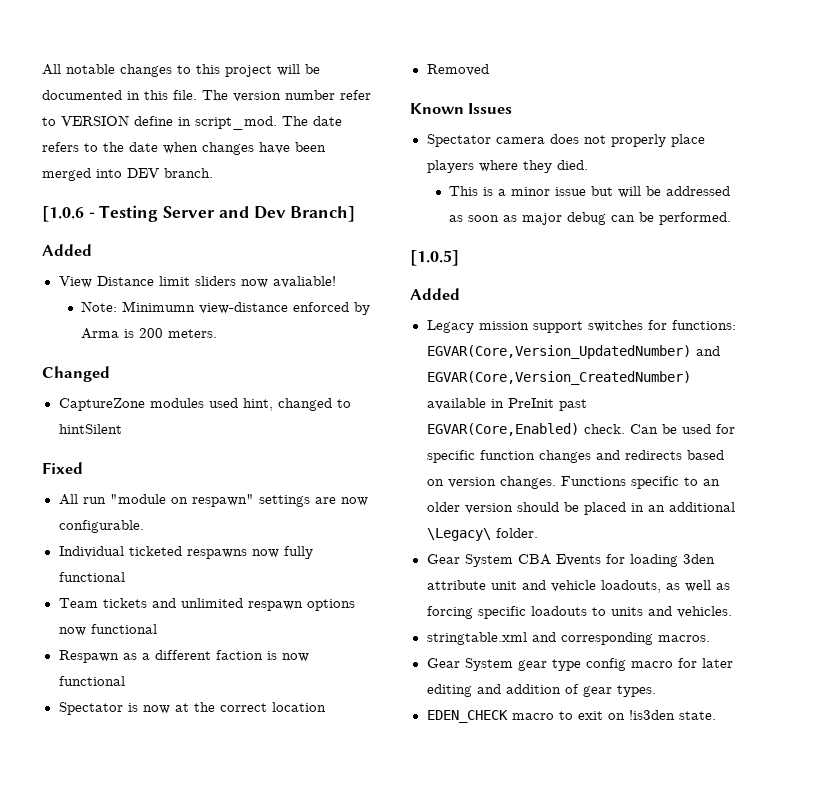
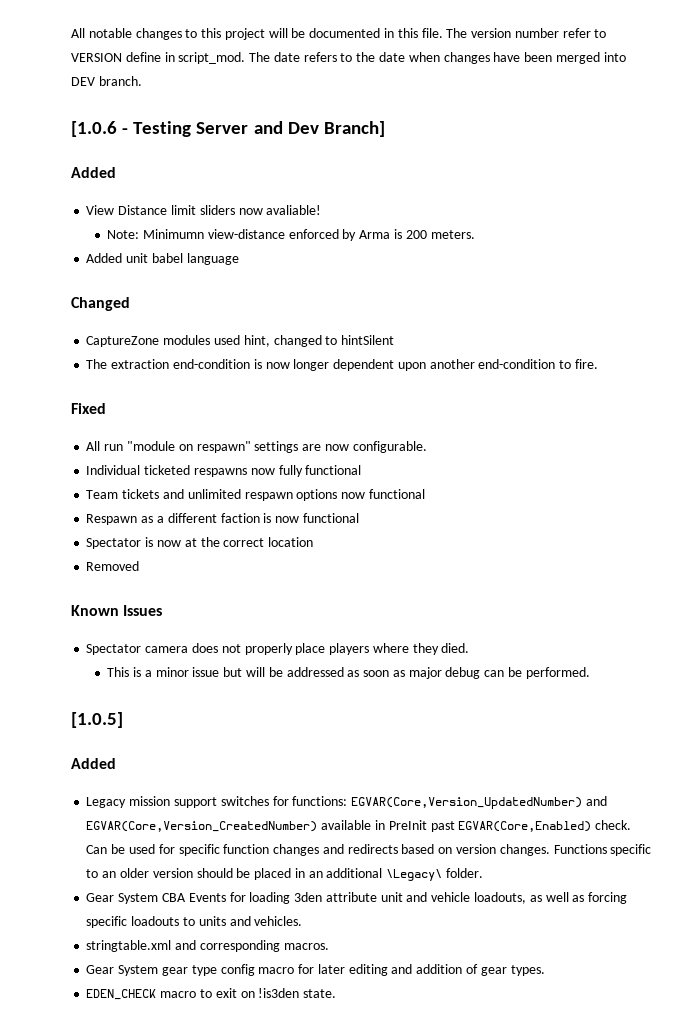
+ Added unit babel language
+ The extraction end-condition is now longer dependent upon another end-condition to fire.

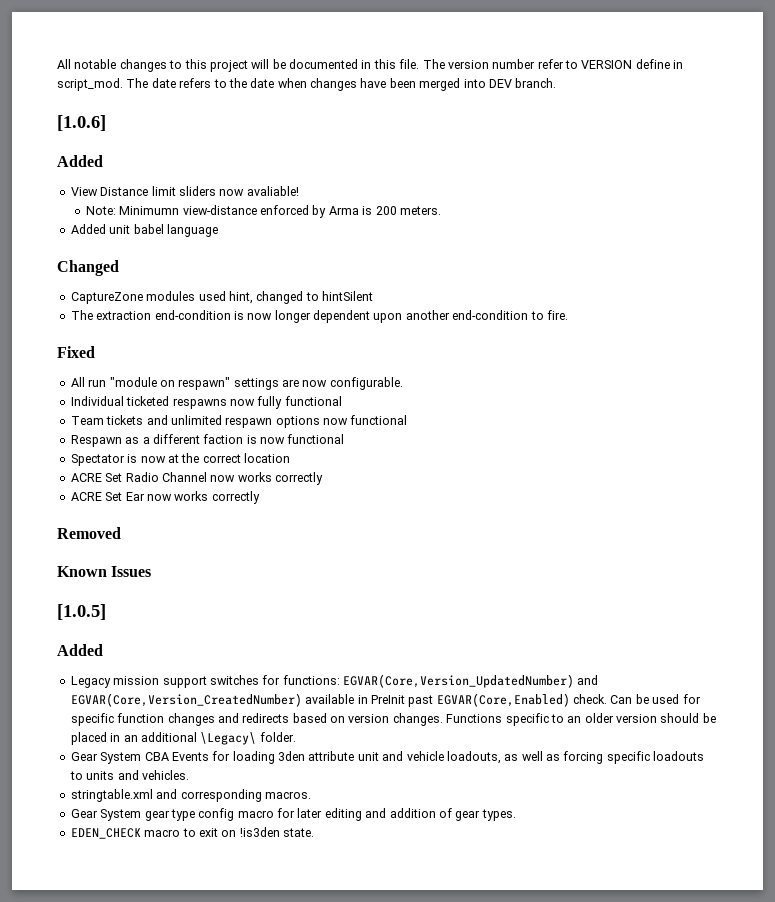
- [1.0.6 - Testing Server and Dev Branch]
+ [1.0.6]
+ ACRE Set Radio Channel now works correctly
+ ACRE Set Ear now works correctly
  Removed
  Known Issues
- Spectator camera does not properly place players where they died.
- This is a minor issue but will be addressed as soon as major debug can be performed.

